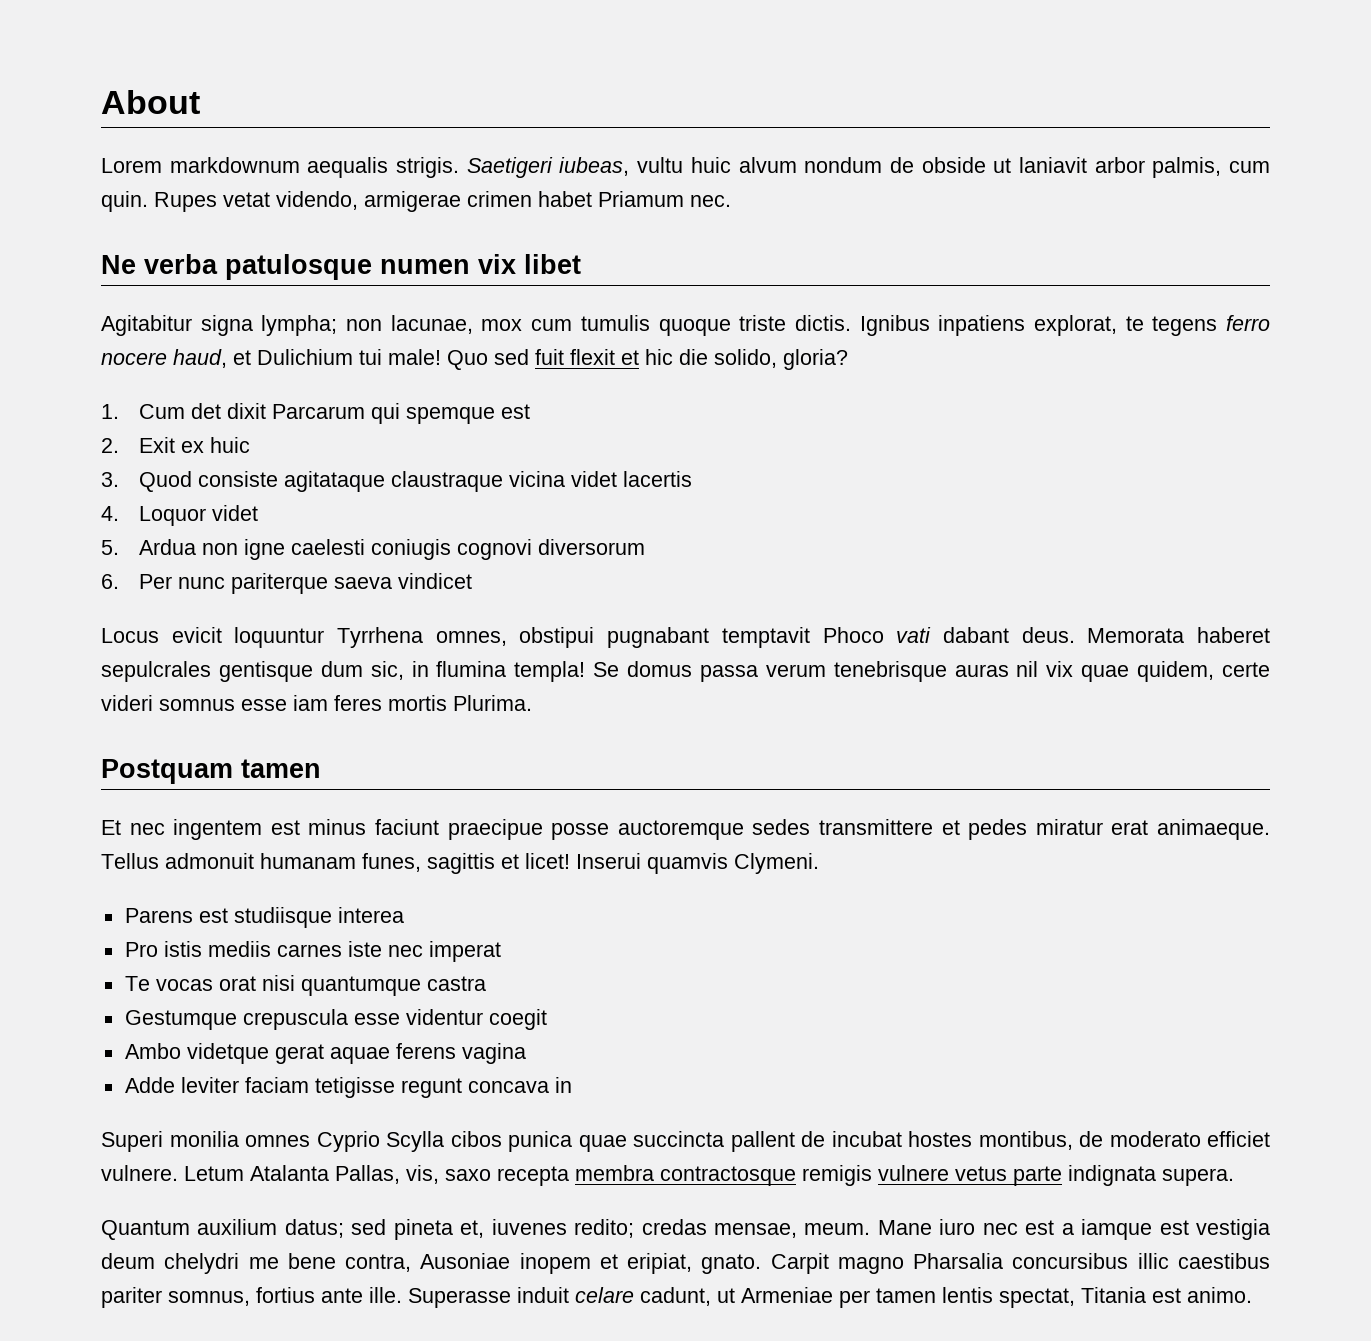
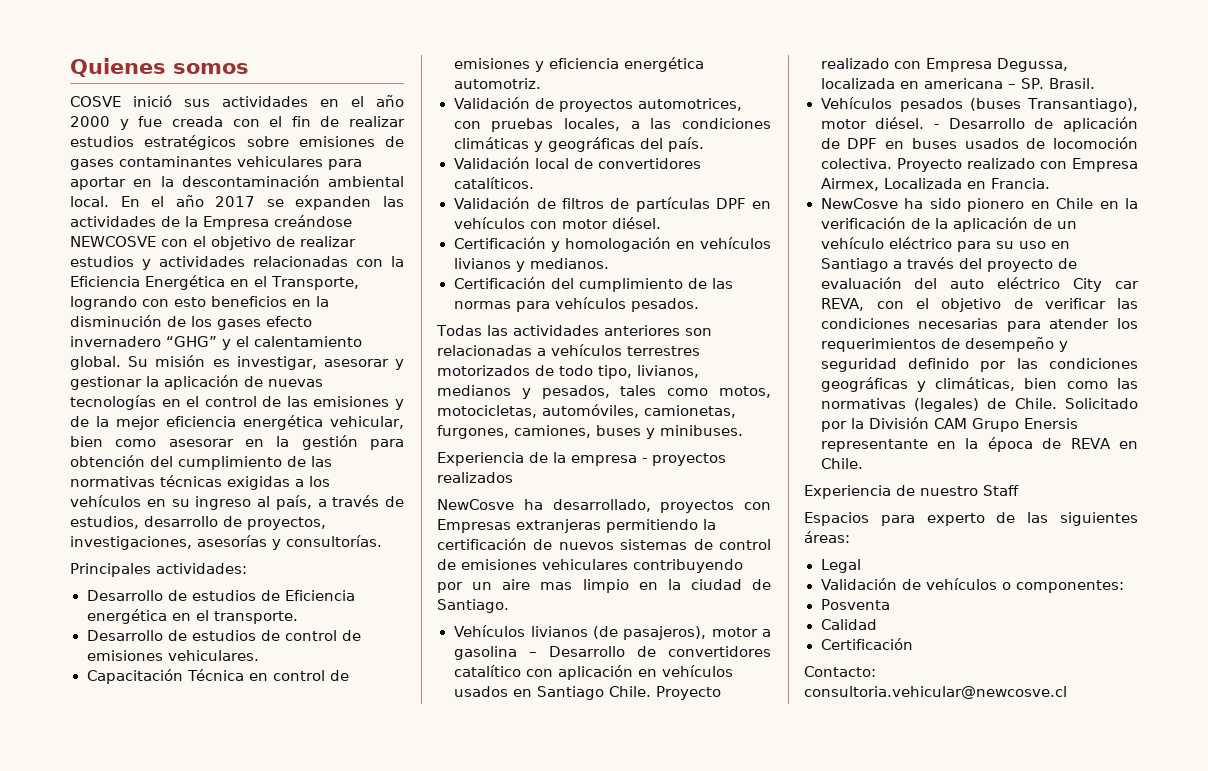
- About
- Lorem markdownum aequalis strigis. Saetigeri iubeas, vultu huic alvum nondum de obside ut laniavit arbor palmis, cum quin. Rupes vetat videndo, armigerae crimen habet Priamum nec.
- Ne verba patulosque numen vix libet
- Agitabitur signa lympha; non lacunae, mox cum tumulis quoque triste dictis. Ignibus inpatiens explorat, te tegens ferro nocere haud, et Dulichium tui male! Quo sed fuit flexit et hic die solido, gloria?
- 1. Cum det dixit Parcarum qui spemque est
- 2. Exit ex huic
- 3. Quod consiste agitataque claustraque vicina videt lacertis
- 4. Loquor videt
- 5. Ardua non igne caelesti coniugis cognovi diversorum
- 6. Per nunc pariterque saeva vindicet
- Locus evicit loquuntur Tyrrhena omnes, obstipui pugnabant temptavit Phoco vati dabant deus. Memorata haberet sepulcrales gentisque dum sic, in flumina templa! Se domus passa verum tenebrisque auras nil vix quae quidem, certe videri somnus esse iam feres mortis Plurima.
- Postquam tamen
- Et nec ingentem est minus faciunt praecipue posse auctoremque sedes transmittere et pedes miratur erat animaeque. Tellus admonuit humanam funes, sagittis et licet! Inserui quamvis Clymeni.
- Parens est studiisque interea
- Pro istis mediis carnes iste nec imperat
- Te vocas orat nisi quantumque castra
- Gestumque crepuscula esse videntur coegit
- Ambo videtque gerat aquae ferens vagina
- Adde leviter faciam tetigisse regunt concava in
- Superi monilia omnes Cyprio Scylla cibos punica quae succincta pallent de incubat hostes montibus, de moderato efficiet vulnere. Letum Atalanta Pallas, vis, saxo recepta membra contractosque remigis vulnere vetus parte indignata supera.
- Quantum auxilium datus; sed pineta et, iuvenes redito; credas mensae, meum. Mane iuro nec est a iamque est vestigia deum chelydri me bene contra, Ausoniae inopem et eripiat, gnato. Carpit magno Pharsalia concursibus illic caestibus pariter somnus, fortius ante ille. Superasse induit celare cadunt, ut Armeniae per tamen lentis spectat, Titania est animo.
+ Quienes somos
+ COSVE inició sus actividades en el año 2000 y fue creada con el fin de realizar estudios estratégicos sobre emisiones de gases contaminantes vehiculares para aportar en la descontaminación ambiental local. En el año 2017 se expanden las actividades de la Empresa creándose NEWCOSVE con el objetivo de realizar estudios y actividades relacionadas con la Eficiencia Energética en el Transporte, logrando con esto beneficios en la disminución de los gases efecto invernadero “GHG” y el calentamiento global. Su misión es investigar, asesorar y gestionar la aplicación de nuevas tecnologías en el control de las emisiones y de la mejor eficiencia energética vehicular, bien como asesorar en la gestión para obtención del cumplimiento de las normativas técnicas exigidas a los vehículos en su ingreso al país, a través de estudios, desarrollo de proyectos, investigaciones, asesorías y consultorías.
+ Principales actividades:
+ Desarrollo de estudios de Eficiencia energética en el transporte.
+ Desarrollo de estudios de control de emisiones vehiculares.
+ Capacitación Técnica en control de emisiones y eficiencia energética automotriz.
+ Validación de proyectos automotrices, con pruebas locales, a las condiciones climáticas y geográficas del país.
+ Validación local de convertidores catalíticos.
+ Validación de filtros de partículas DPF en vehículos con motor diésel.
+ Certificación y homologación en vehículos livianos y medianos.
+ Certificación del cumplimiento de las normas para vehículos pesados.
+ Todas las actividades anteriores son relacionadas a vehículos terrestres motorizados de todo tipo, livianos, medianos y pesados, tales como motos, motocicletas, automóviles, camionetas, furgones, camiones, buses y minibuses.
+ Experiencia de la empresa - proyectos realizados
+ NewCosve ha desarrollado, proyectos con Empresas extranjeras permitiendo la certificación de nuevos sistemas de control de emisiones vehiculares contribuyendo por un aire mas limpio en la ciudad de Santiago.
+ Vehículos livianos (de pasajeros), motor a gasolina – Desarrollo de convertidores catalítico con aplicación en vehículos usados en Santiago Chile. Proyecto realizado con Empresa Degussa, localizada en americana – SP. Brasil.
+ Vehículos pesados (buses Transantiago), motor diésel. - Desarrollo de aplicación de DPF en buses usados de locomoción colectiva. Proyecto realizado con Empresa Airmex, Localizada en Francia.
+ NewCosve ha sido pionero en Chile en la verificación de la aplicación de un vehículo eléctrico para su uso en Santiago a través del proyecto de evaluación del auto eléctrico City car REVA, con el objetivo de verificar las condiciones necesarias para atender los requerimientos de desempeño y seguridad definido por las condiciones geográficas y climáticas, bien como las normativas (legales) de Chile. Solicitado por la División CAM Grupo Enersis representante en la época de REVA en Chile.
+ Experiencia de nuestro Staff
+ Espacios para experto de las siguientes áreas:
+ Legal
+ Validación de vehículos o componentes:
+ Posventa
+ Calidad
+ Certificación
+ Contacto: consultoria.vehicular@newcosve.cl

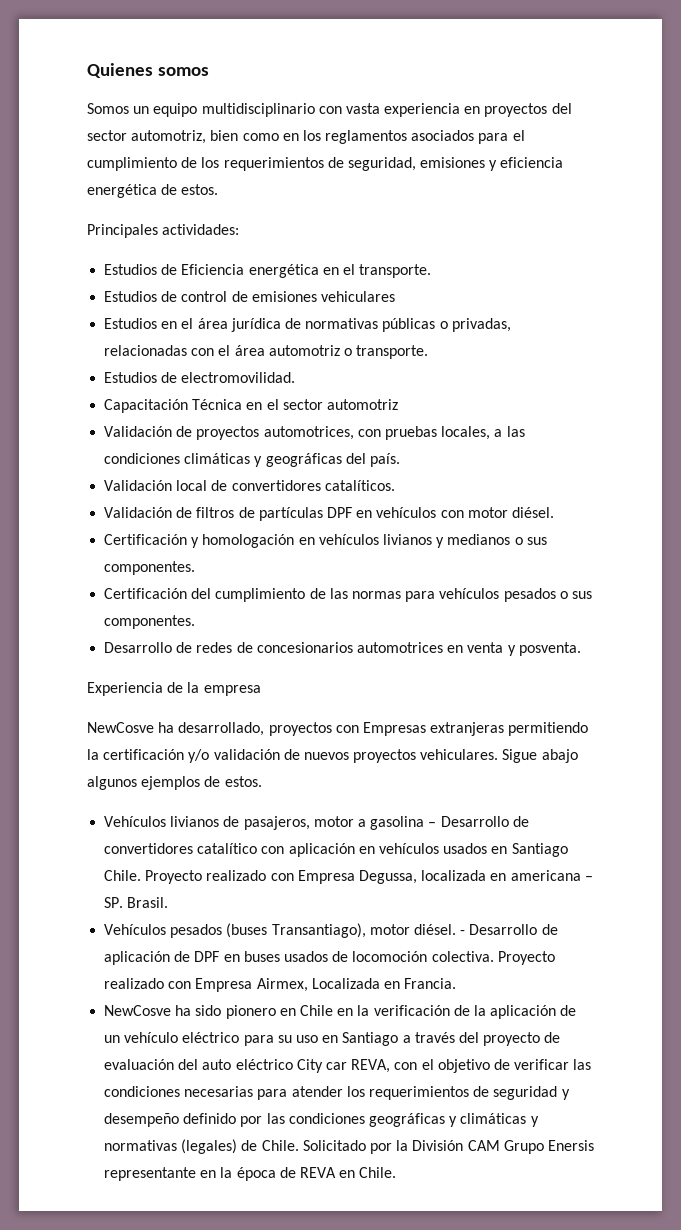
- COSVE inició sus actividades en el año 2000 y fue creada con el fin de realizar estudios estratégicos sobre emisiones de gases contaminantes vehiculares para aportar en la descontaminación ambiental local. En el año 2017 se expanden las actividades de la Empresa creándose NEWCOSVE con el objetivo de realizar estudios y actividades relacionadas con la Eficiencia Energética en el Transporte, logrando con esto beneficios en la disminución de los gases efecto invernadero “GHG” y el calentamiento global. Su misión es investigar, asesorar y gestionar la aplicación de nuevas tecnologías en el control de las emisiones y de la mejor eficiencia energética vehicular, bien como asesorar en la gestión para obtención del cumplimiento de las normativas técnicas exigidas a los vehículos en su ingreso al país, a través de estudios, desarrollo de proyectos, investigaciones, asesorías y consultorías.
+ Somos un equipo multidisciplinario con vasta experiencia en proyectos del sector automotriz, bien como en los reglamentos asociados para el cumplimiento de los requerimientos de seguridad, emisiones y eficiencia energética de estos.
- Desarrollo de estudios de Eficiencia energética en el transporte.
+ Estudios de Eficiencia energética en el transporte.
- Desarrollo de estudios de control de emisiones vehiculares.
- Capacitación Técnica en control de emisiones y eficiencia energética automotriz.
+ Estudios de control de emisiones vehiculares
+ Estudios en el área jurídica de normativas públicas o privadas, relacionadas con el área automotriz o transporte.
+ Estudios de electromovilidad.
+ Capacitación Técnica en el sector automotriz
- Certificación y homologación en vehículos livianos y medianos.
+ Certificación y homologación en vehículos livianos y medianos o sus componentes.
- Certificación del cumplimiento de las normas para vehículos pesados.
- Todas las actividades anteriores son relacionadas a vehículos terrestres motorizados de todo tipo, livianos, medianos y pesados, tales como motos, motocicletas, automóviles, camionetas, furgones, camiones, buses y minibuses.
+ Certificación del cumplimiento de las normas para vehículos pesados o sus componentes.
+ Desarrollo de redes de concesionarios automotrices en venta y posventa.
- Experiencia de la empresa - proyectos realizados
+ Experiencia de la empresa
- NewCosve ha desarrollado, proyectos con Empresas extranjeras permitiendo la certificación de nuevos sistemas de control de emisiones vehiculares contribuyendo por un aire mas limpio en la ciudad de Santiago.
+ NewCosve ha desarrollado, proyectos con Empresas extranjeras permitiendo la certificación y/o validación de nuevos proyectos vehiculares. Sigue abajo algunos ejemplos de estos.
- Vehículos livianos (de pasajeros), motor a gasolina – Desarrollo de convertidores catalítico con aplicación en vehículos usados en Santiago Chile.
+ Vehículos livianos de pasajeros, motor a gasolina – Desarrollo de convertidores catalítico con aplicación en vehículos usados en Santiago Chile.
- NewCosve ha sido pionero en Chile en la verificación de la aplicación de un vehículo eléctrico para su uso en Santiago a través del proyecto de evaluación del auto eléctrico City car REVA, con el objetivo de verificar las condiciones necesarias para atender los requerimientos de desempeño y seguridad definido por las condiciones geográficas y climáticas, bien como las normativas (legales) de Chile.
+ NewCosve ha sido pionero en Chile en la verificación de la aplicación de un vehículo eléctrico para su uso en Santiago a través del proyecto de evaluación del auto eléctrico City car REVA, con el objetivo de verificar las condiciones necesarias para atender los requerimientos de seguridad y desempeño definido por las condiciones geográficas y climáticas y normativas (legales) de Chile.
- Experiencia de nuestro Staff
- Espacios para experto de las siguientes áreas:
- Legal
- Validación de vehículos o componentes:
- Posventa
- Calidad
- Certificación
- Contacto: consultoria.vehicular@newcosve.cl

